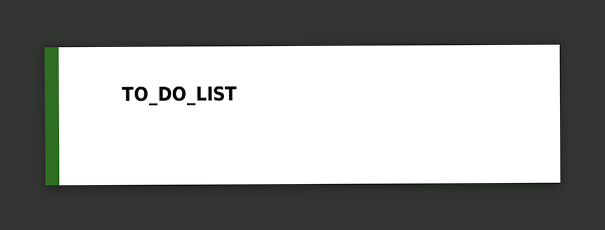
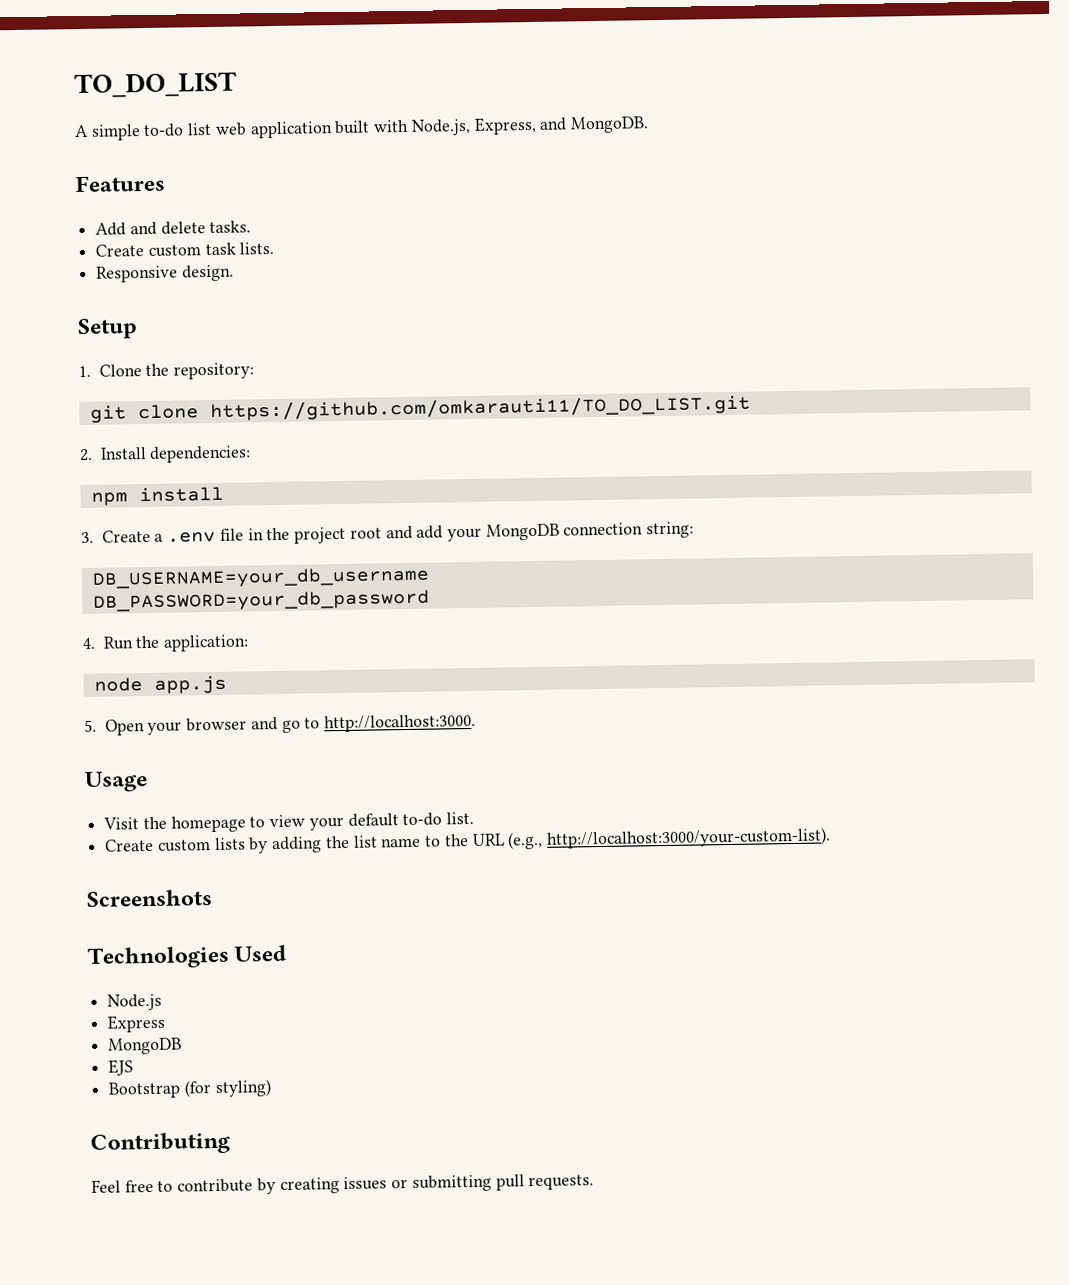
+ A simple to-do list web application built with Node.js, Express, and MongoDB.
+ Features
+ Add and delete tasks.
+ Create custom task lists.
+ Responsive design.
+ Setup
+ 1. Clone the repository:
+ git clone https://github.com/omkarauti11/TO_DO_LIST.git
+ 2. Install dependencies:
+ npm install
+ 3. Create a .env file in the project root and add your MongoDB connection string:
+ DB_USERNAME=your_db_username
+ DB_PASSWORD=your_db_password
+ 4. Run the application:
+ node app.js
+ 5. Open your browser and go to http://localhost:3000.
+ Usage
+ Visit the homepage to view your default to-do list.
+ Create custom lists by adding the list name to the URL (e.g., http://localhost:3000/your-custom-list).
+ Screenshots
+ Technologies Used
+ Node.js
+ Express
+ MongoDB
+ EJS
+ Bootstrap (for styling)
+ Contributing
+ Feel free to contribute by creating issues or submitting pull requests.

